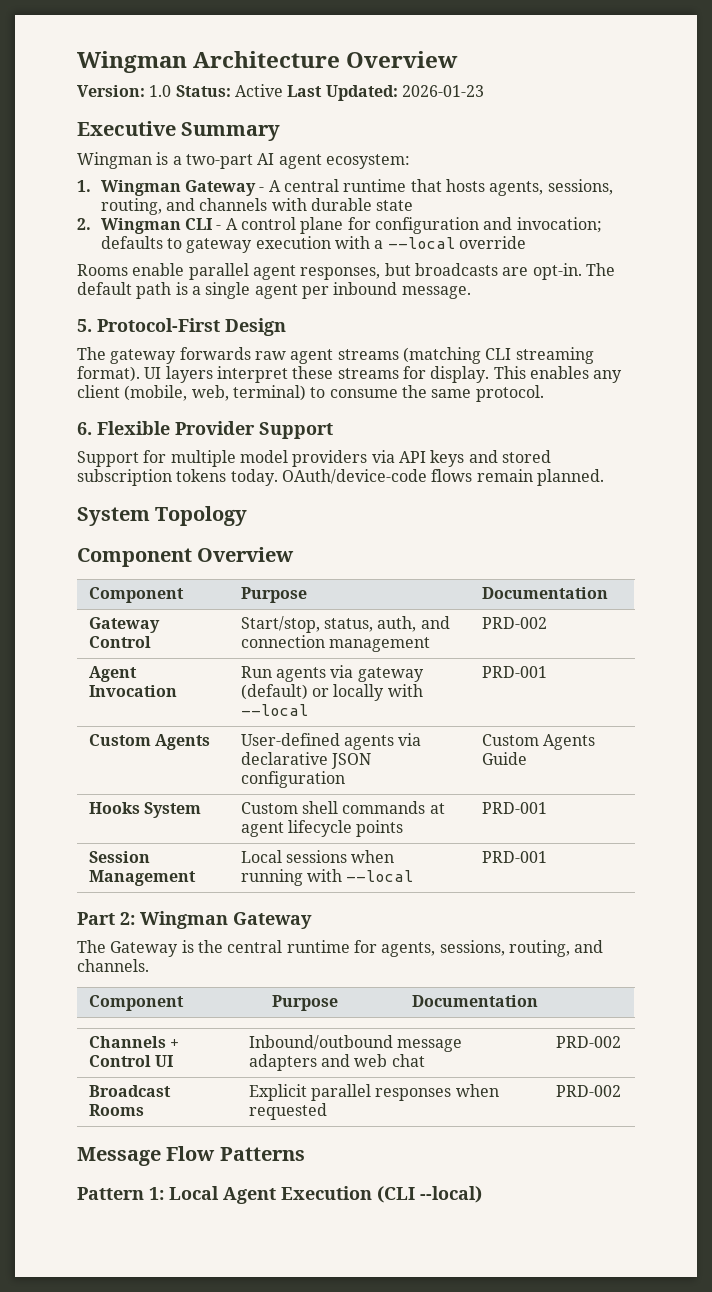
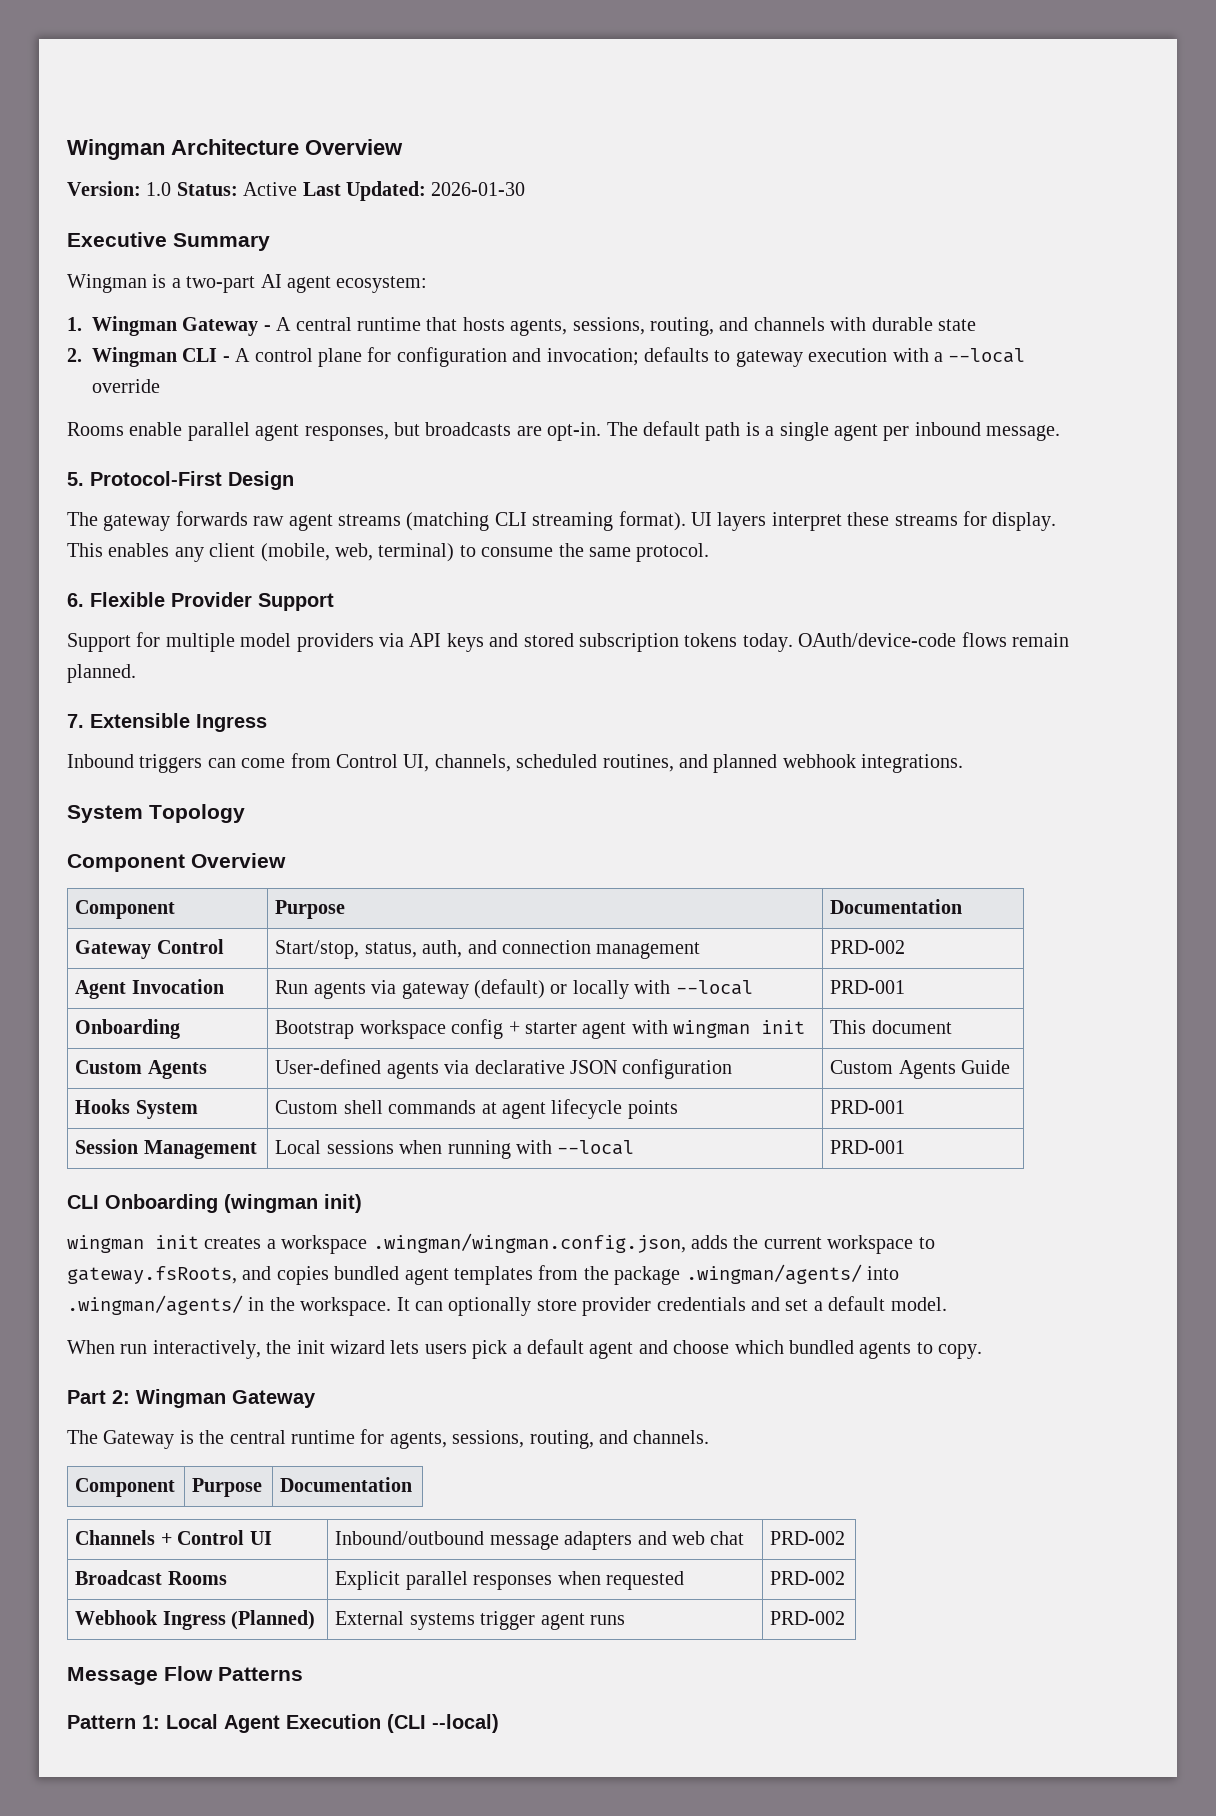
- Version: 1.0 Status: Active Last Updated: 2026-01-23
+ Version: 1.0 Status: Active Last Updated: 2026-01-30
+ 7. Extensible Ingress
+ Inbound triggers can come from Control UI, channels, scheduled routines, and planned webhook integrations.
+ Onboarding | Bootstrap workspace config + starter agent with wingman init | This document
+ CLI Onboarding (wingman init)
+ wingman init creates a workspace .wingman/wingman.config.json, adds the current workspace to gateway.fsRoots, and copies bundled agent templates from the package .wingman/agents/ into .wingman/agents/ in the workspace. It can optionally store provider credentials and set a default model.
+ When run interactively, the init wizard lets users pick a default agent and choose which bundled agents to copy.
+ Webhook Ingress (Planned) | External systems trigger agent runs | PRD-002

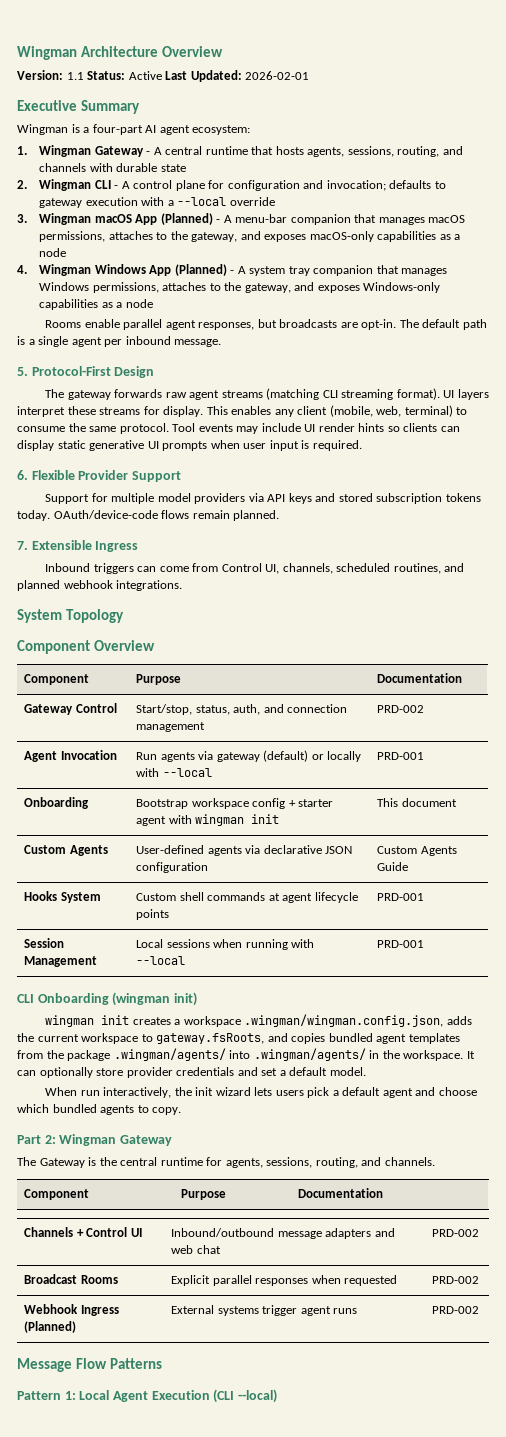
- Version: 1.0 Status: Active Last Updated: 2026-01-30
+ Version: 1.1 Status: Active Last Updated: 2026-02-01
- Wingman is a two-part AI agent ecosystem:
+ Wingman is a four-part AI agent ecosystem:
+ 3. Wingman macOS App (Planned) - A menu-bar companion that manages macOS permissions, attaches to the gateway, and exposes macOS-only capabilities as a node
+ 4. Wingman Windows App (Planned) - A system tray companion that manages Windows permissions, attaches to the gateway, and exposes Windows-only capabilities as a node
+ Tool events may include UI render hints so clients can display static generative UI prompts when user input is required.

